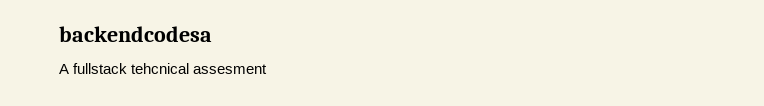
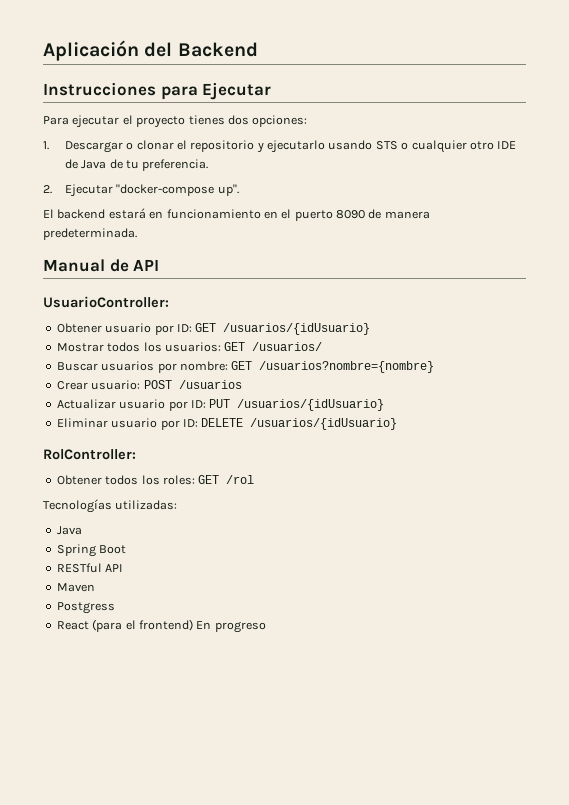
- backendcodesa
- A fullstack tehcnical assesment
+ Aplicación del Backend
+ Instrucciones para Ejecutar
+ Para ejecutar el proyecto tienes dos opciones:
+ 1. Descargar o clonar el repositorio y ejecutarlo usando STS o cualquier otro IDE de Java de tu preferencia.
+ 2. Ejecutar "docker-compose up".
+ El backend estará en funcionamiento en el puerto 8090 de manera predeterminada.
+ Manual de API
+ UsuarioController:
+ Obtener usuario por ID: GET /usuarios/{idUsuario}
+ Mostrar todos los usuarios: GET /usuarios/
+ Buscar usuarios por nombre: GET /usuarios?nombre={nombre}
+ Crear usuario: POST /usuarios
+ Actualizar usuario por ID: PUT /usuarios/{idUsuario}
+ Eliminar usuario por ID: DELETE /usuarios/{idUsuario}
+ RolController:
+ Obtener todos los roles: GET /rol
+ Tecnologías utilizadas:
+ Java
+ Spring Boot
+ RESTful API
+ Maven
+ Postgress
+ React (para el frontend) En progreso

